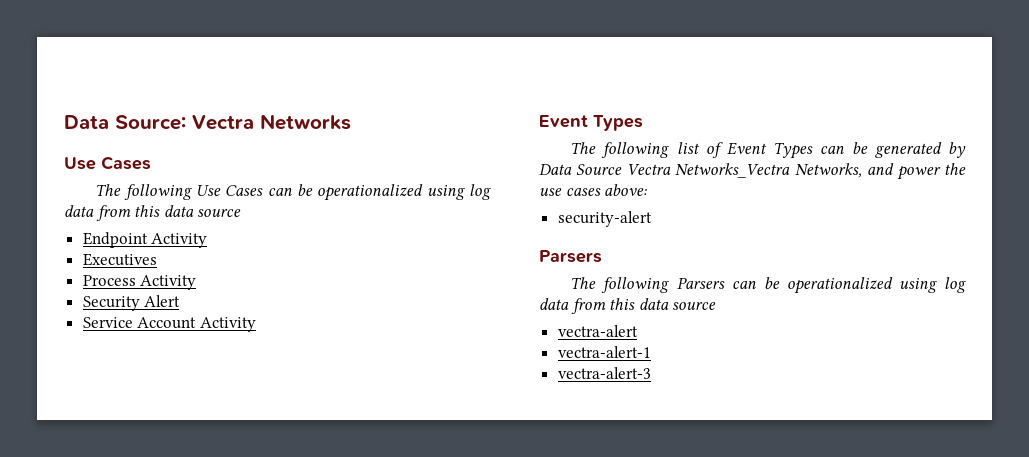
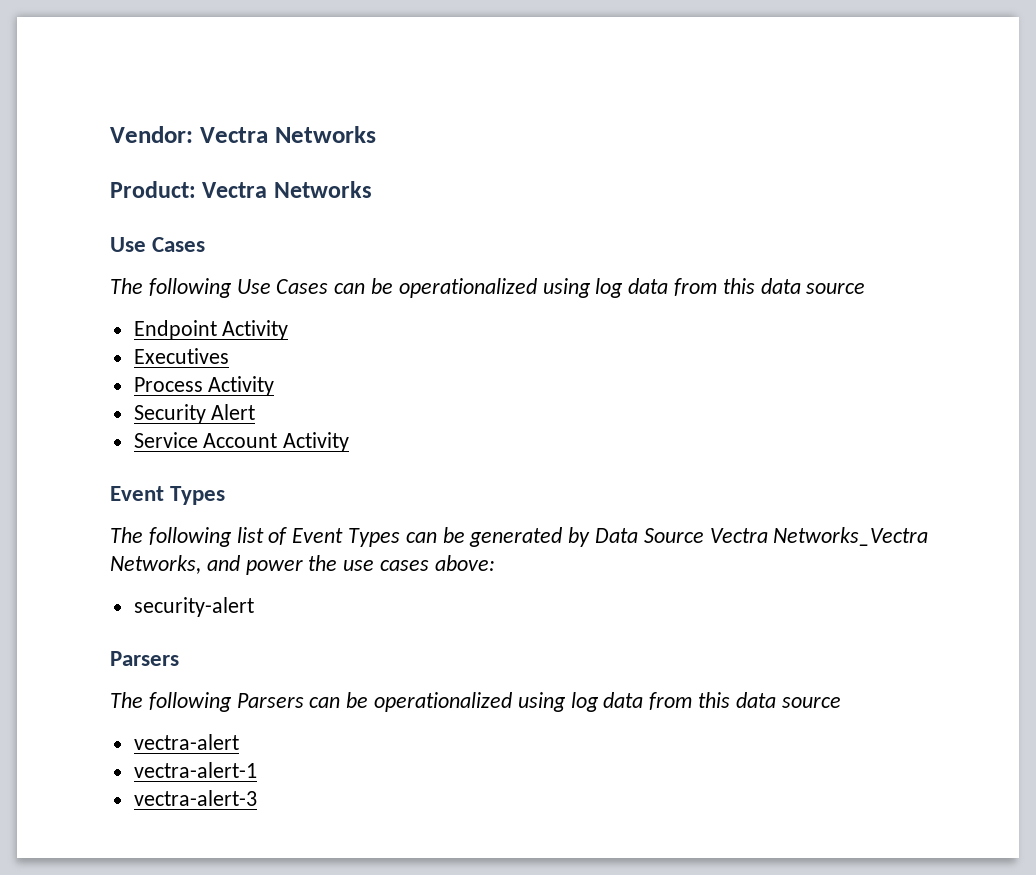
- Data Source: Vectra Networks
+ Vendor: Vectra Networks
+ Product: Vectra Networks

